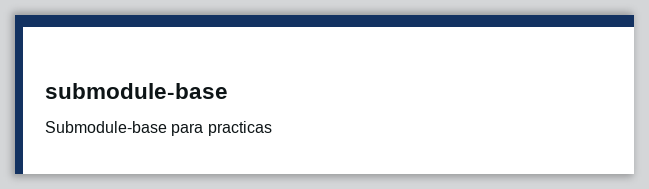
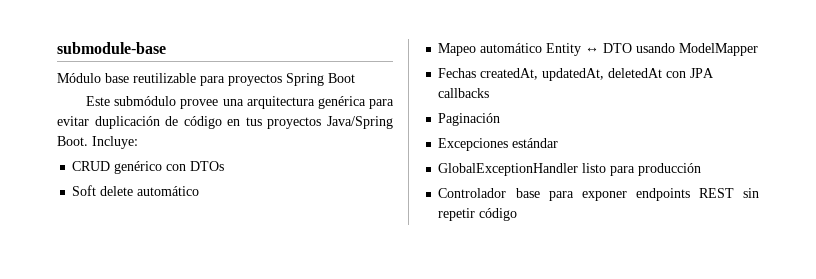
- Submodule-base para practicas
+ Módulo base reutilizable para proyectos Spring Boot
+ Este submódulo provee una arquitectura genérica para evitar duplicación de código en tus proyectos Java/Spring Boot. Incluye:
+ CRUD genérico con DTOs
+ Soft delete automático
+ Mapeo automático Entity ↔ DTO usando ModelMapper
+ Fechas createdAt, updatedAt, deletedAt con JPA callbacks
+ Paginación
+ Excepciones estándar
+ GlobalExceptionHandler listo para producción
+ Controlador base para exponer endpoints REST sin repetir código

